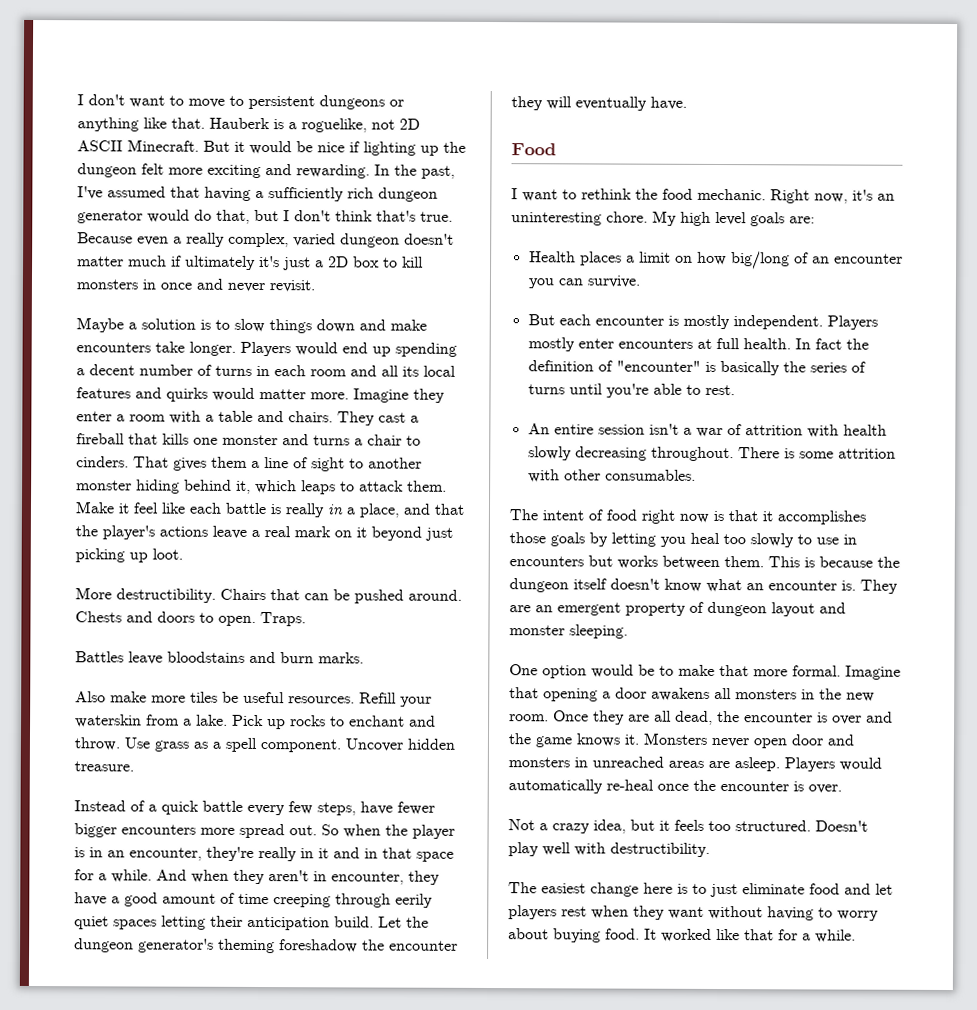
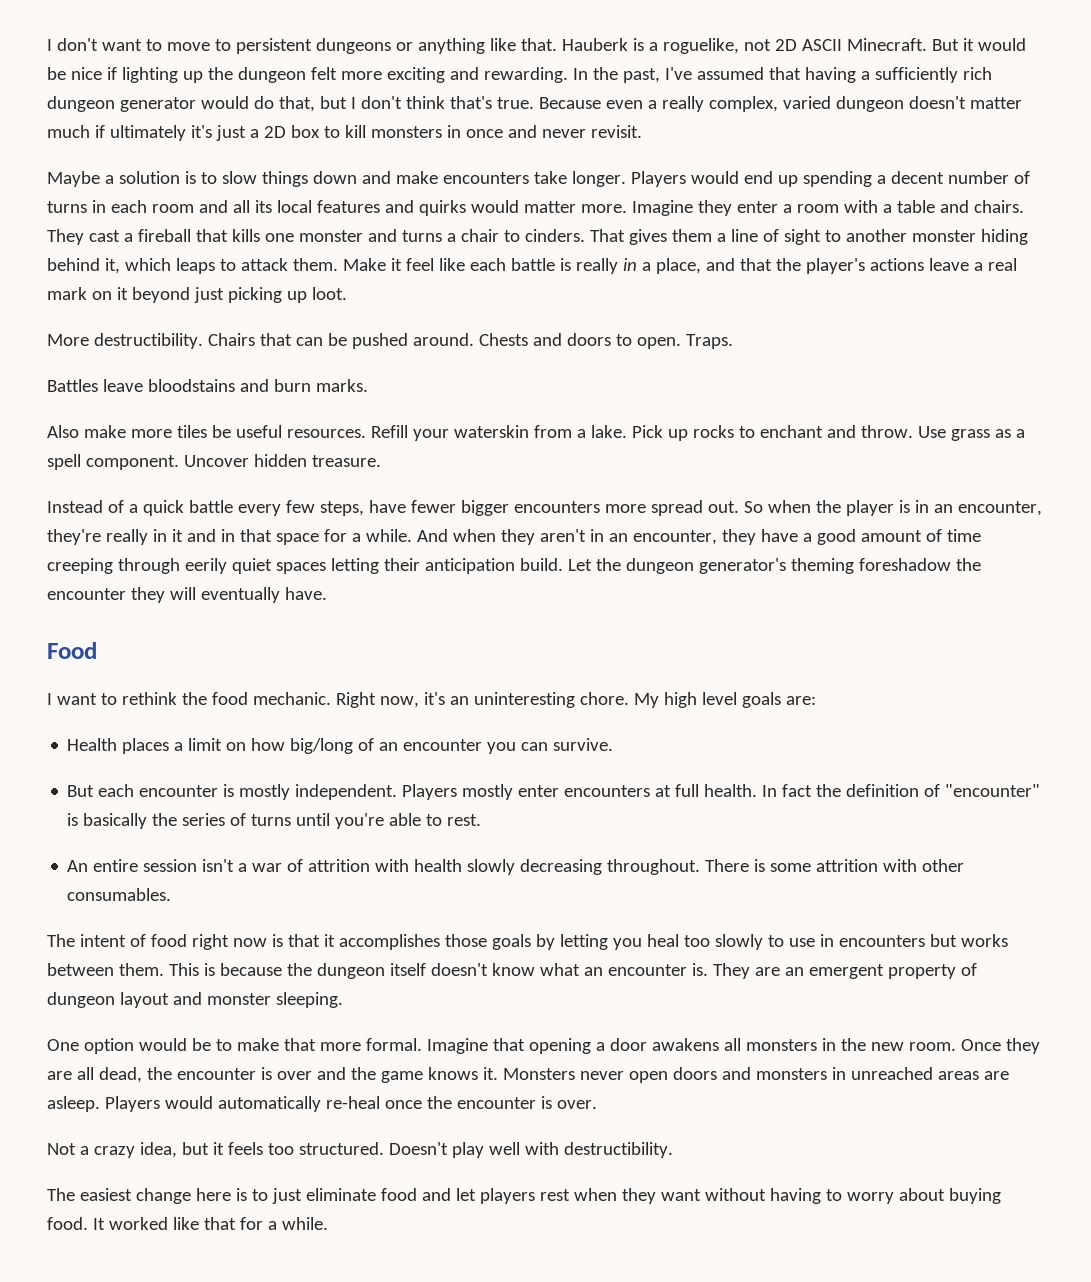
- And when they aren't in encounter, they have a good amount of time creeping through eerily quiet spaces letting their anticipation build.
+ And when they aren't in an encounter, they have a good amount of time creeping through eerily quiet spaces letting their anticipation build.
- Monsters never open door and monsters in unreached areas are asleep.
+ Monsters never open doors and monsters in unreached areas are asleep.

